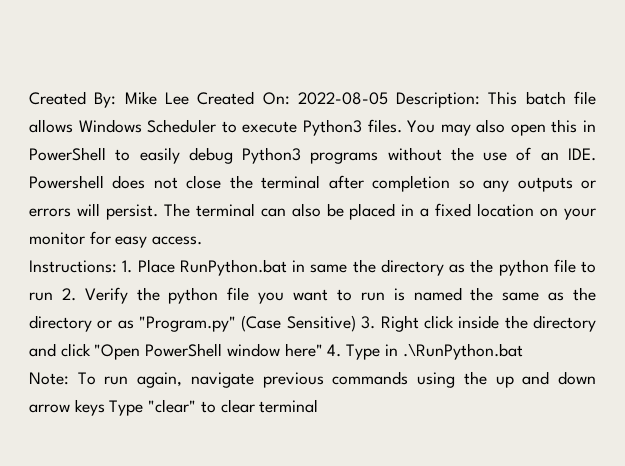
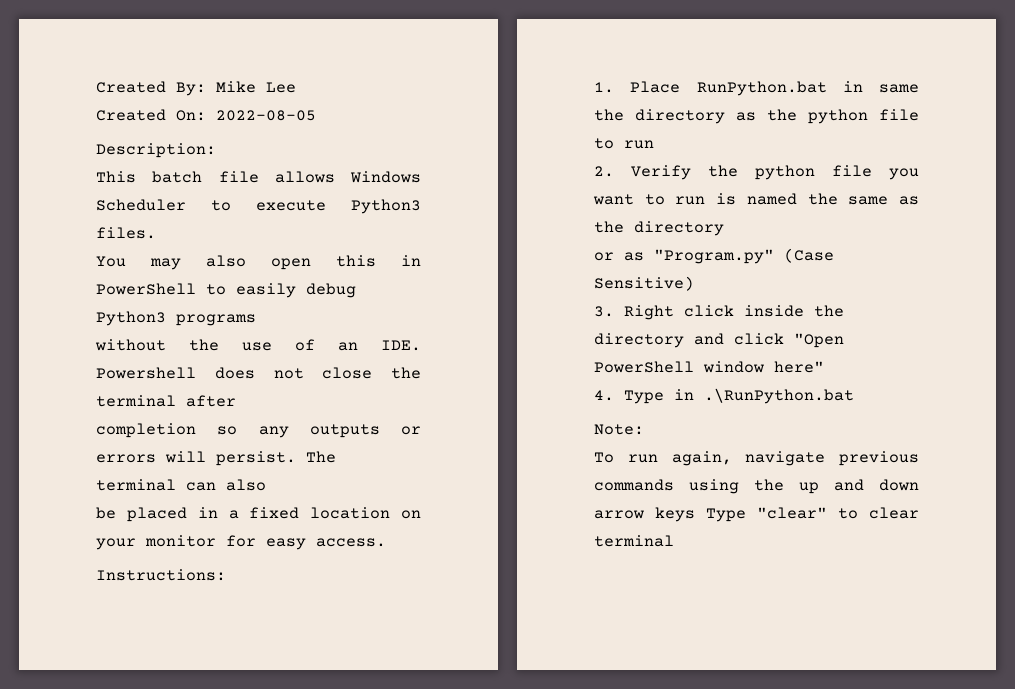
- Created By: Mike Lee Created On: 2022-08-05 Description: This batch file allows Windows Scheduler to execute Python3 files. You may also open this in PowerShell to easily debug Python3 programs without the use of an IDE. Powershell does not close the terminal after completion so any outputs or errors will persist.
+ Created By: Mike Lee
+ Created On: 2022-08-05
+ Description:
+ This batch file allows Windows Scheduler to execute Python3 files.
+ You may also open this in PowerShell to easily debug Python3 programs
+ without the use of an IDE. Powershell does not close the terminal after
+ completion so any outputs or errors will persist.
- The terminal can also be placed in a fixed location on your monitor for easy access.
+ The terminal can also
+ be placed in a fixed location on your monitor for easy access.
- Instructions: 1. Place RunPython.bat in same the directory as the python file to run 2. Verify the python file you want to run is named the same as the directory or as "Program.py" (Case Sensitive) 3. Right click inside the directory and click "Open PowerShell window here" 4. Type in .\RunPython.bat
+ Instructions:
+ 1. Place RunPython.bat in same the directory as the python file to run
+ 2. Verify the python file you want to run is named the same as the directory
+ or as "Program.py" (Case Sensitive)
+ 3. Right click inside the directory and click "Open PowerShell window here"
+ 4. Type in .\RunPython.bat
- Note: To run again, navigate previous commands using the up and down arrow keys Type "clear" to clear terminal
+ Note:
+ To run again, navigate previous commands using the up and down arrow keys Type "clear" to clear terminal

